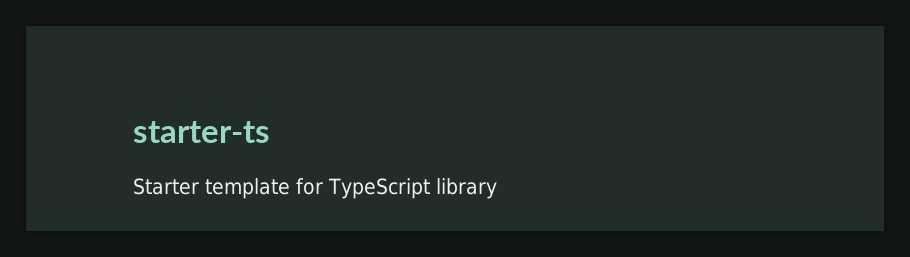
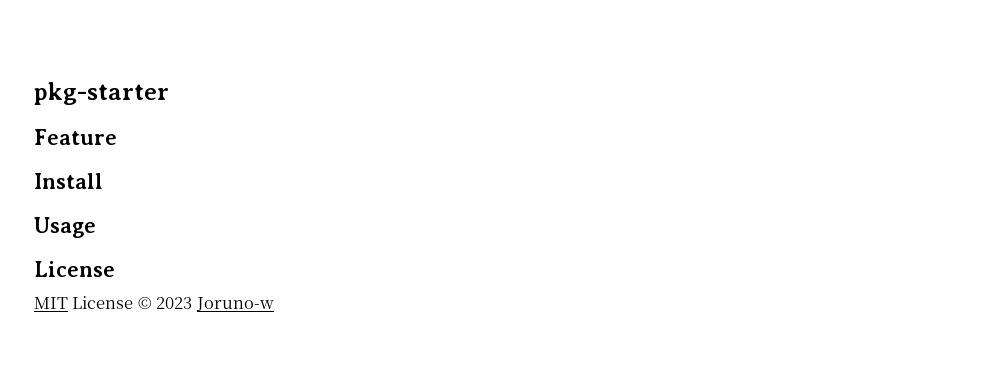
- starter-ts
- Starter template for TypeScript library
+ pkg-starter
+ Feature
+ Install
+ Usage
+ License
+ MIT License © 2023 Joruno-w

